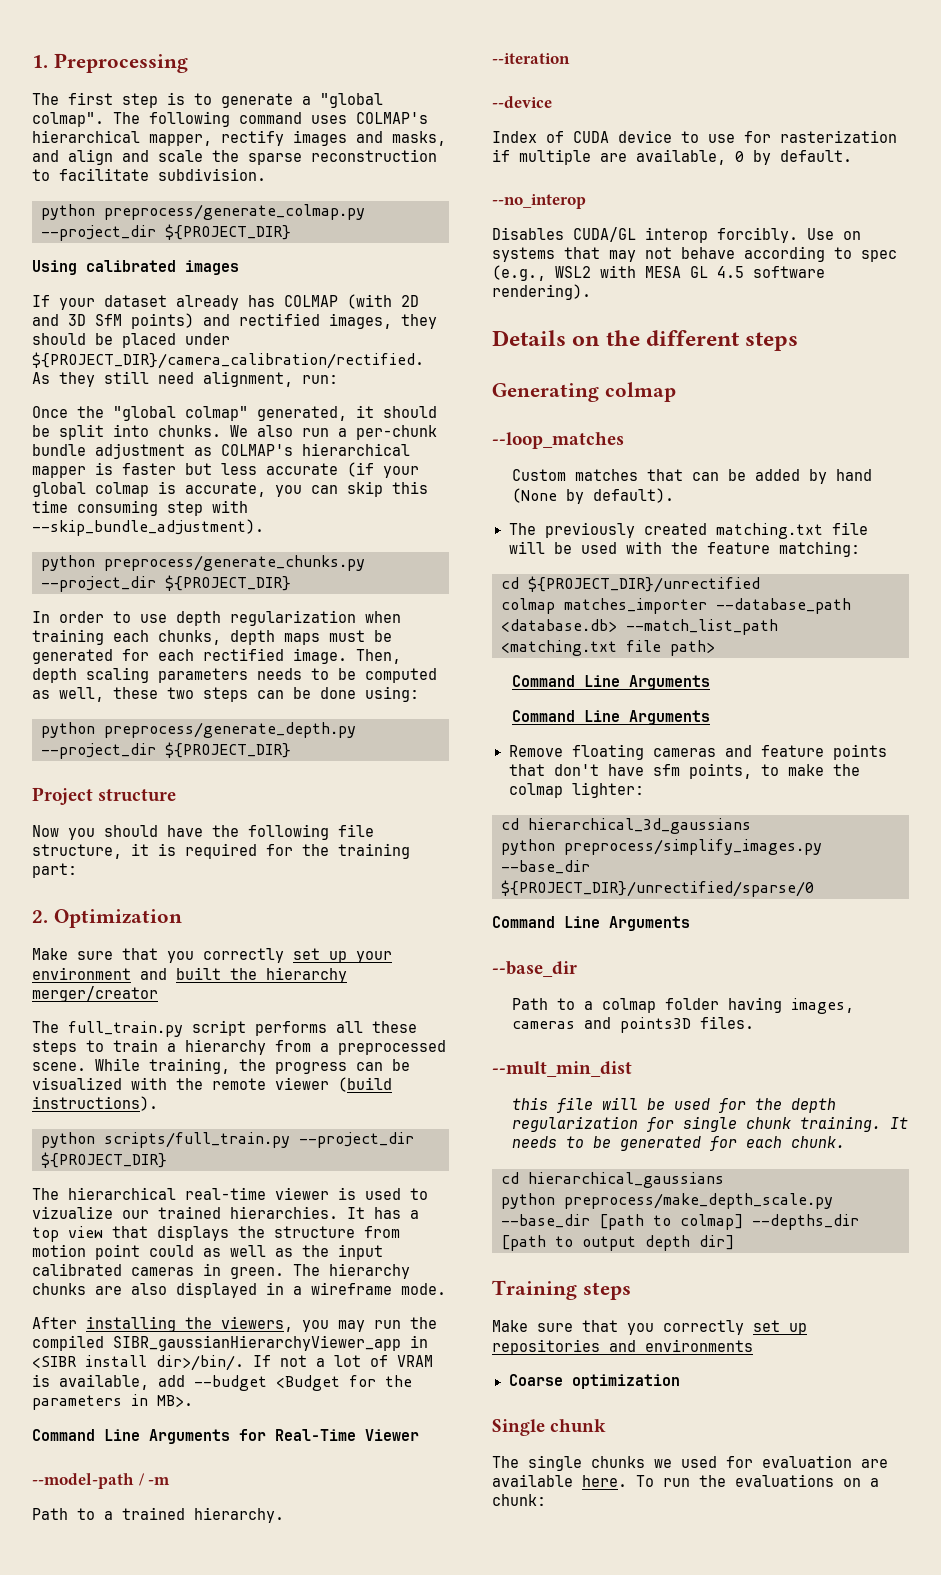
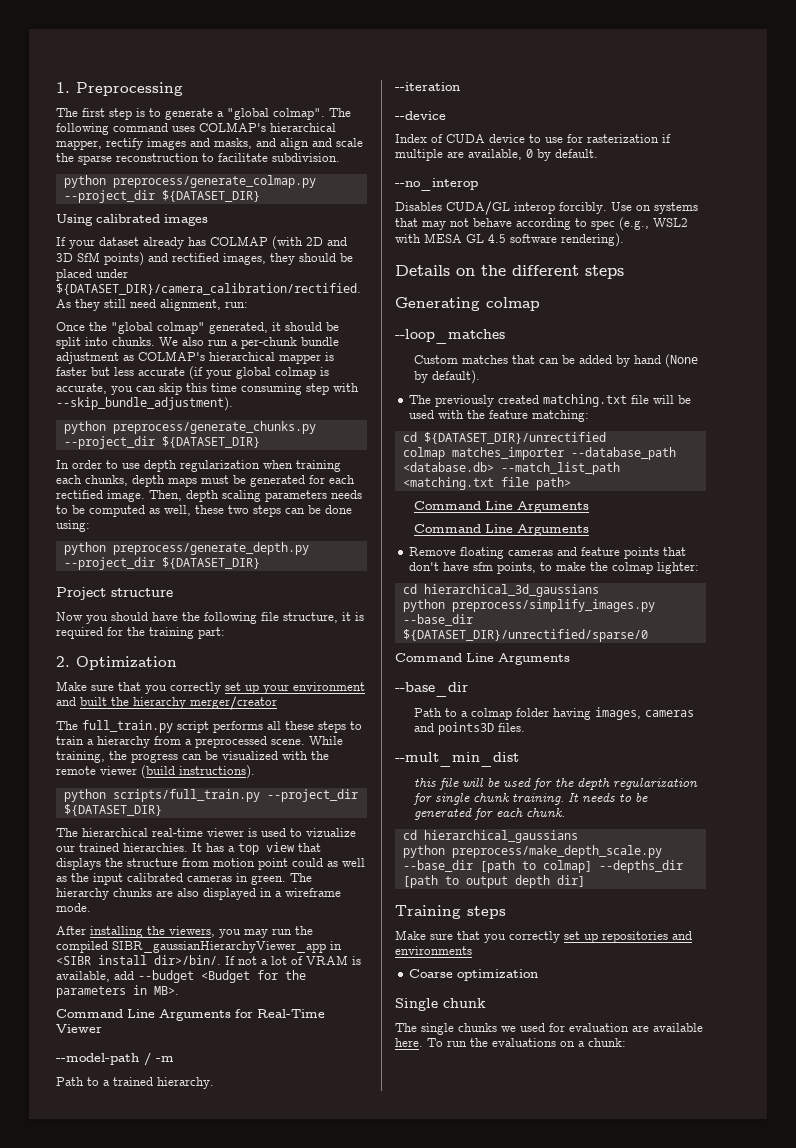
- python preprocess/generate_colmap.py --project_dir ${PROJECT_DIR}
+ python preprocess/generate_colmap.py --project_dir ${DATASET_DIR}
- If your dataset already has COLMAP (with 2D and 3D SfM points) and rectified images, they should be placed under ${PROJECT_DIR}/camera_calibration/rectified.
+ If your dataset already has COLMAP (with 2D and 3D SfM points) and rectified images, they should be placed under ${DATASET_DIR}/camera_calibration/rectified.
- python preprocess/generate_chunks.py --project_dir ${PROJECT_DIR}
+ python preprocess/generate_chunks.py --project_dir ${DATASET_DIR}
- python preprocess/generate_depth.py --project_dir ${PROJECT_DIR}
+ python preprocess/generate_depth.py --project_dir ${DATASET_DIR}
- python scripts/full_train.py --project_dir ${PROJECT_DIR}
+ python scripts/full_train.py --project_dir ${DATASET_DIR}
- cd ${PROJECT_DIR}/unrectified
+ cd ${DATASET_DIR}/unrectified
- python preprocess/simplify_images.py --base_dir ${PROJECT_DIR}/unrectified/sparse/0
+ python preprocess/simplify_images.py --base_dir ${DATASET_DIR}/unrectified/sparse/0

